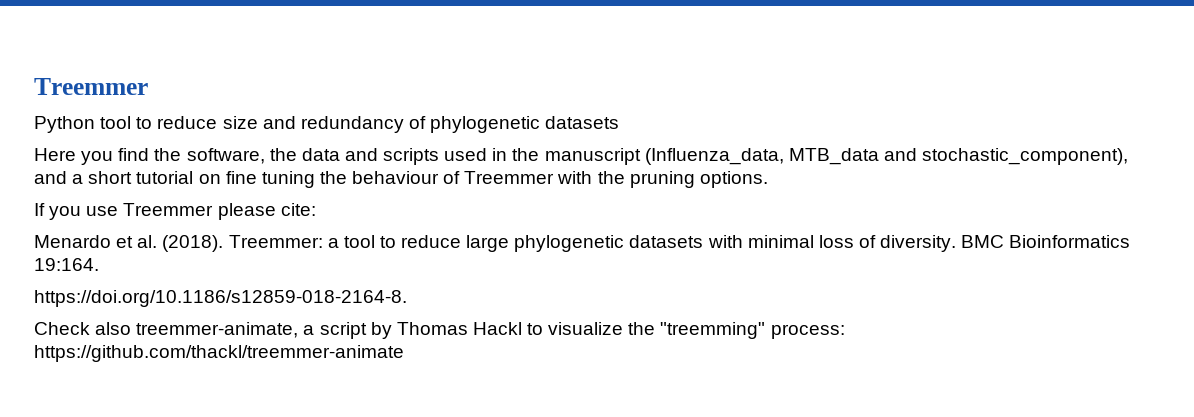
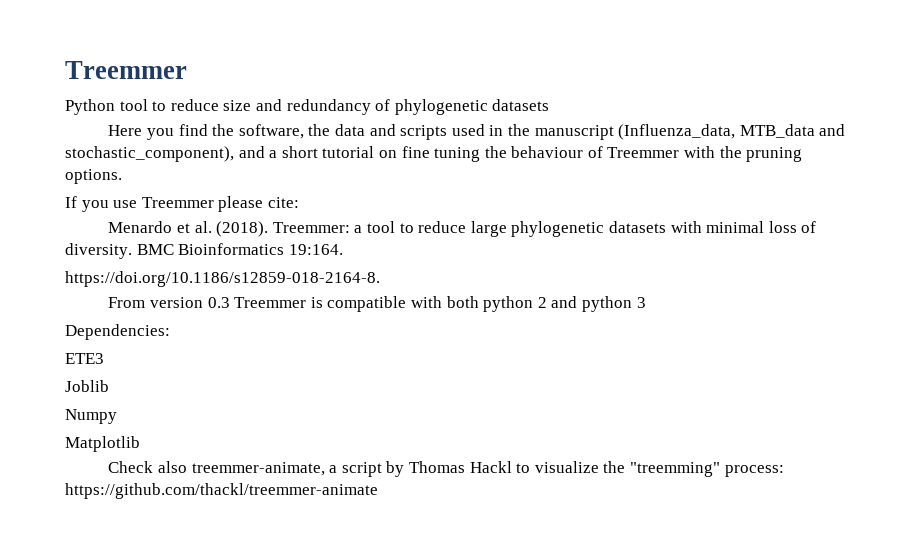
+ From version 0.3 Treemmer is compatible with both python 2 and python 3
+ Dependencies:
+ ETE3
+ Joblib
+ Numpy
+ Matplotlib

